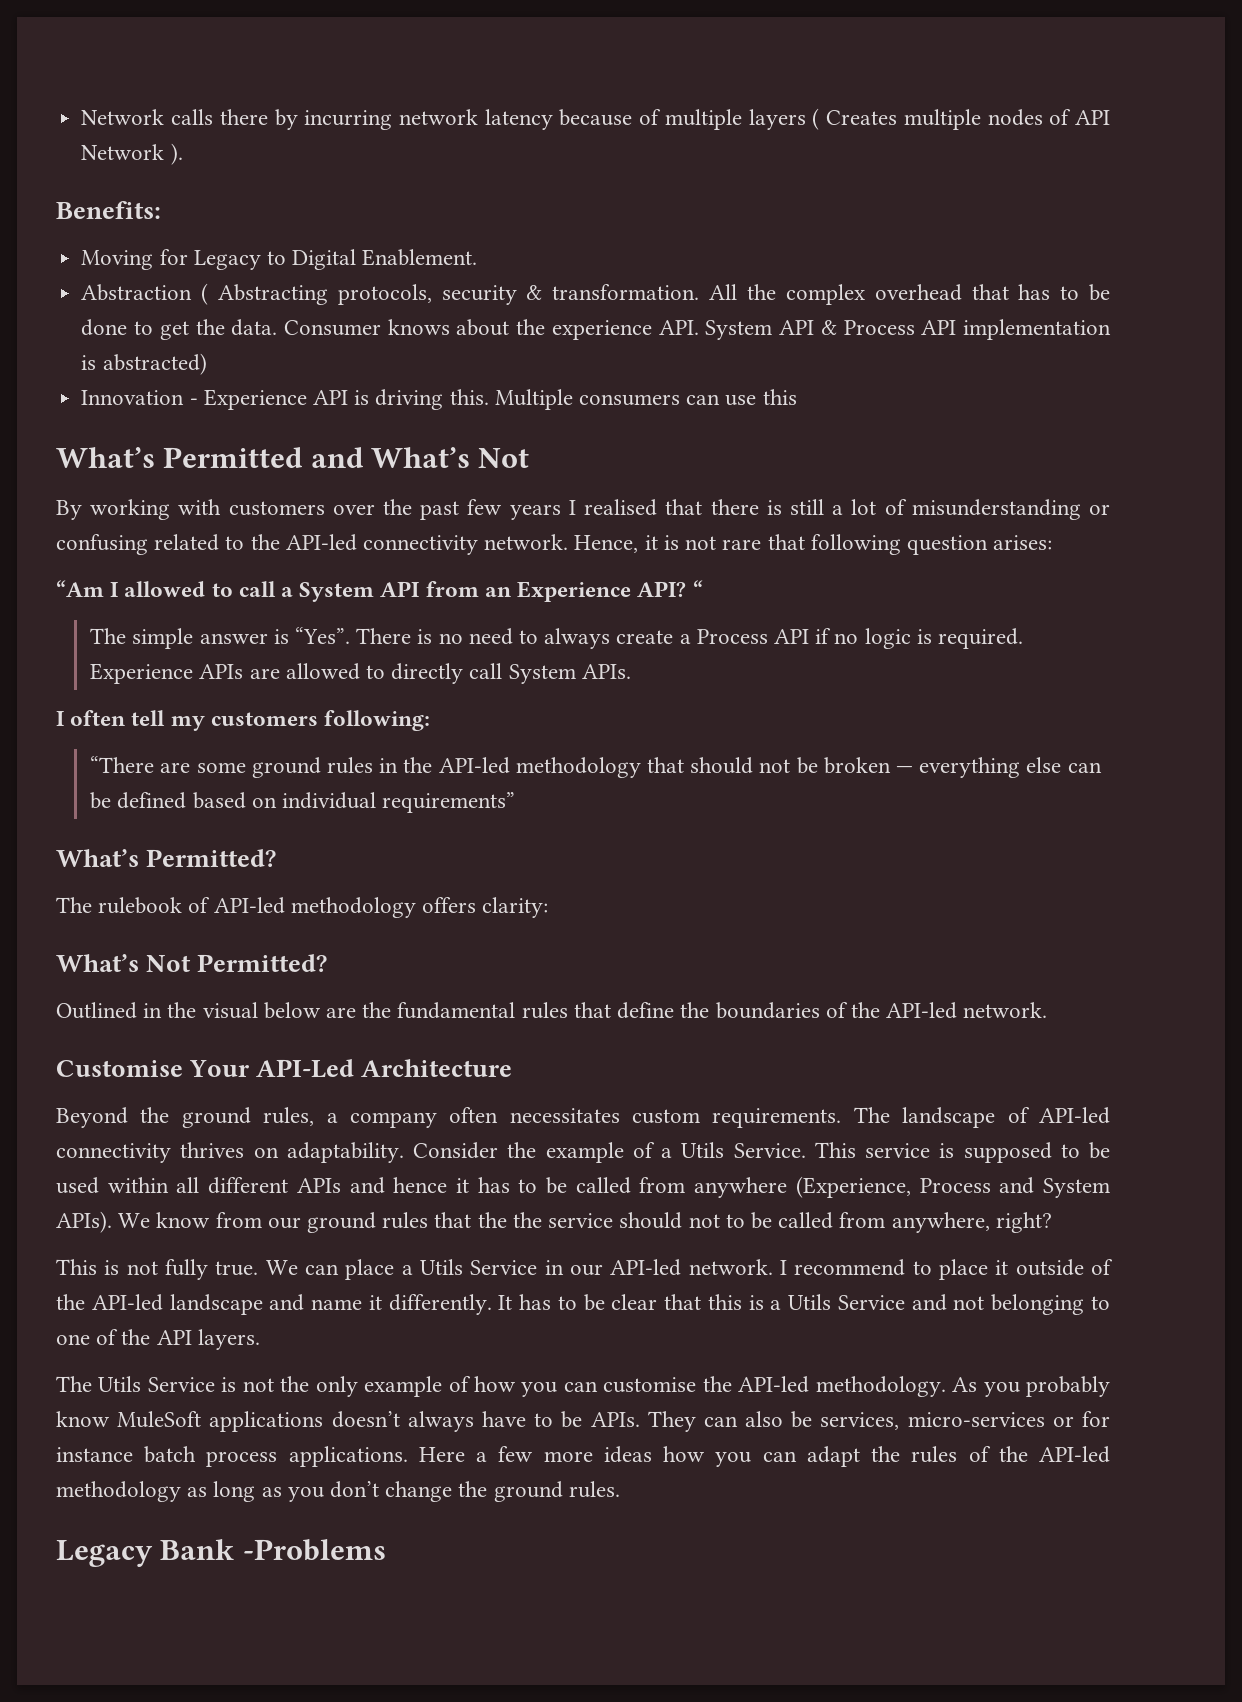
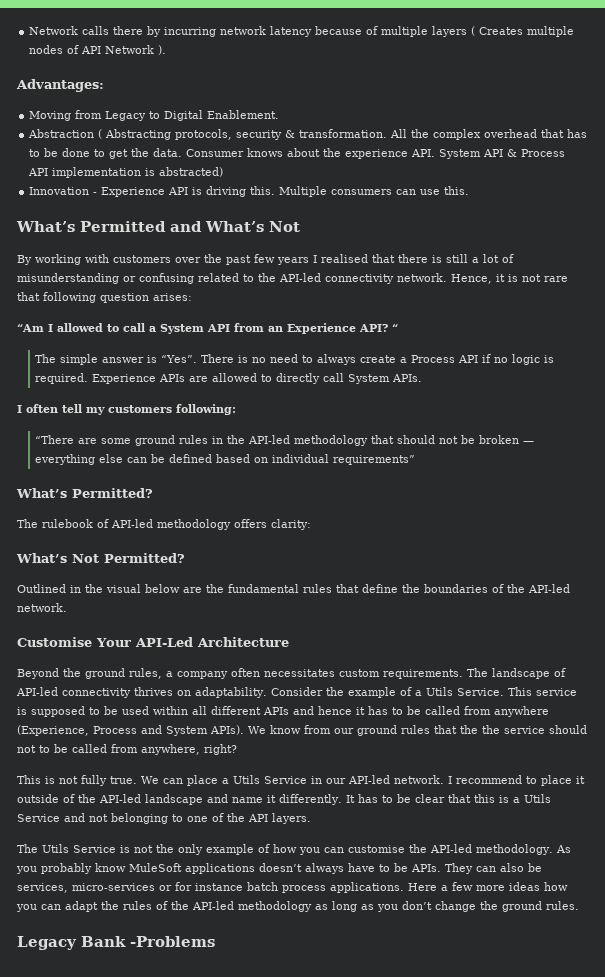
- Benefits:
+ Advantages:
- Moving for Legacy to Digital Enablement.
+ Moving from Legacy to Digital Enablement.
- Multiple consumers can use this
+ Multiple consumers can use this.

